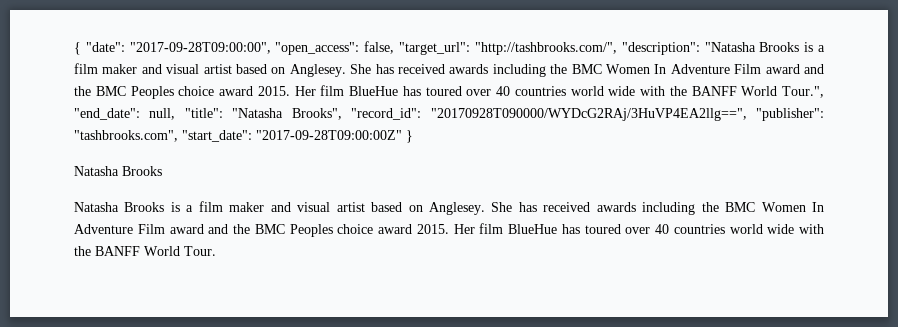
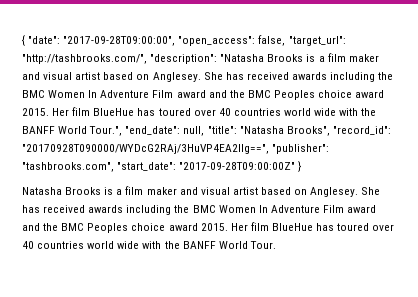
  Her film BlueHue has toured over 40 countries world wide with the BANFF World Tour.", "end_date": null, "title": "Natasha Brooks", "record_id": "20170928T090000/WYDcG2RAj/3HuVP4EA2llg==", "publisher": "tashbrooks.com", "start_date": "2017-09-28T09:00:00Z" }
- Natasha Brooks

